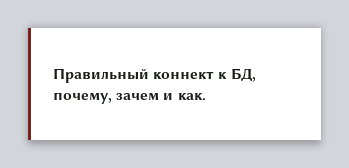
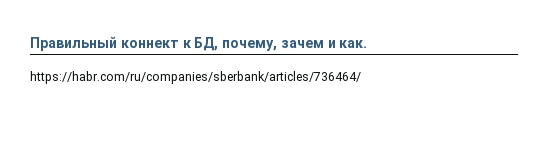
+ https://habr.com/ru/companies/sberbank/articles/736464/

